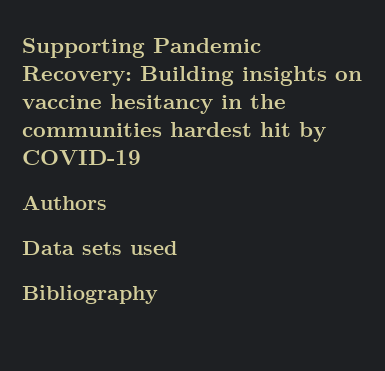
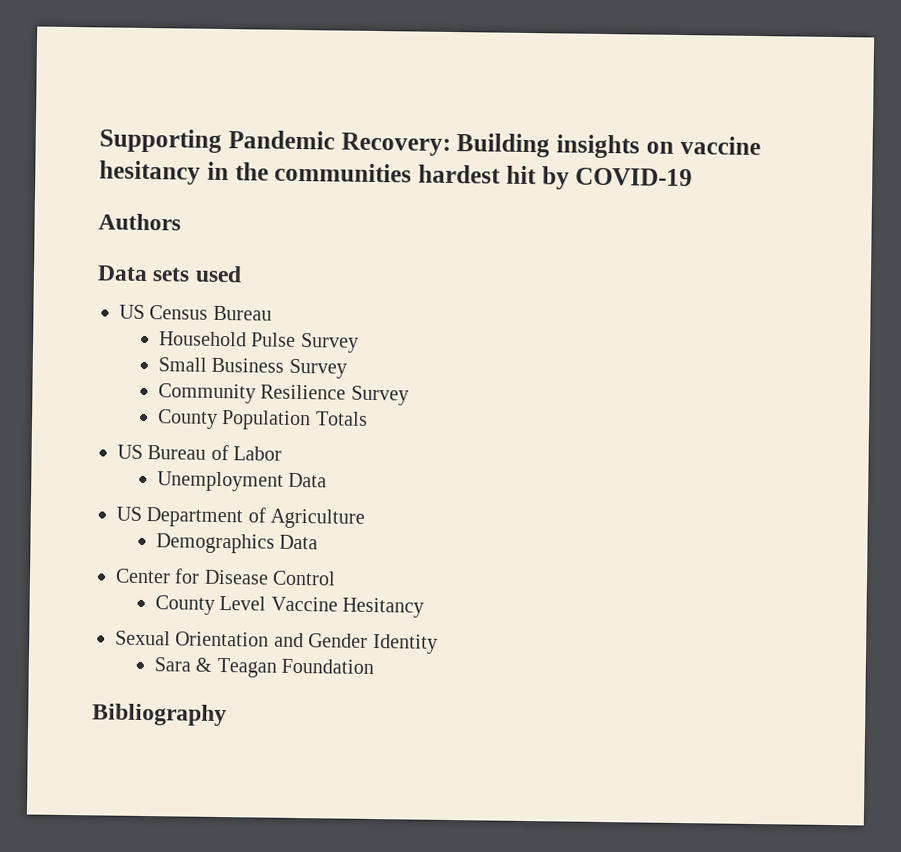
+ US Census Bureau
+ Household Pulse Survey
+ Small Business Survey
+ Community Resilience Survey
+ County Population Totals
+ US Bureau of Labor
+ Unemployment Data
+ US Department of Agriculture
+ Demographics Data
+ Center for Disease Control
+ County Level Vaccine Hesitancy
+ Sexual Orientation and Gender Identity
+ Sara & Teagan Foundation

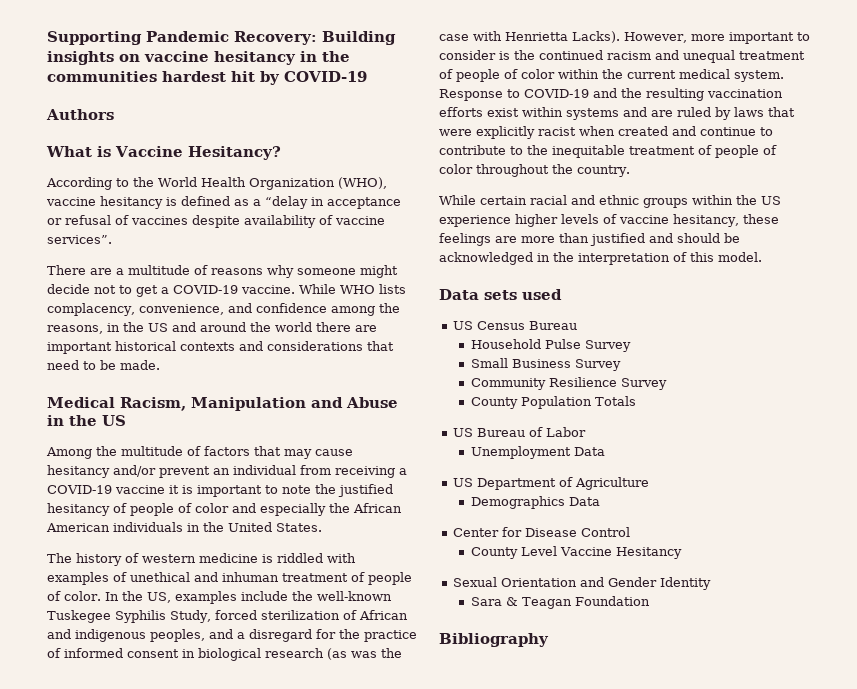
+ What is Vaccine Hesitancy?
+ According to the World Health Organization (WHO), vaccine hesitancy is defined as a “delay in acceptance or refusal of vaccines despite availability of vaccine services”.
+ There are a multitude of reasons why someone might decide not to get a COVID-19 vaccine. While WHO lists complacency, convenience, and confidence among the reasons, in the US and around the world there are important historical contexts and considerations that need to be made.
+ Medical Racism, Manipulation and Abuse in the US
+ Among the multitude of factors that may cause hesitancy and/or prevent an individual from receiving a COVID-19 vaccine it is important to note the justified hesitancy of people of color and especially the African American individuals in the United States.
+ The history of western medicine is riddled with examples of unethical and inhuman treatment of people of color. In the US, examples include the well-known Tuskegee Syphilis Study, forced sterilization of African and indigenous peoples, and a disregard for the practice of informed consent in biological research (as was the case with Henrietta Lacks). However, more important to consider is the continued racism and unequal treatment of people of color within the current medical system. Response to COVID-19 and the resulting vaccination efforts exist within systems and are ruled by laws that were explicitly racist when created and continue to contribute to the inequitable treatment of people of color throughout the country.
+ While certain racial and ethnic groups within the US experience higher levels of vaccine hesitancy, these feelings are more than justified and should be acknowledged in the interpretation of this model.

